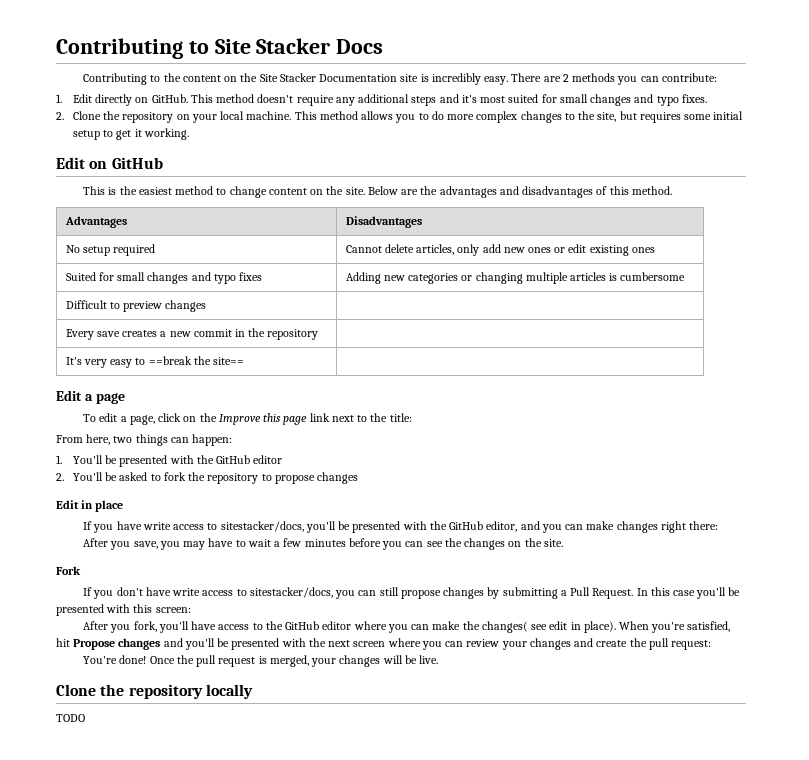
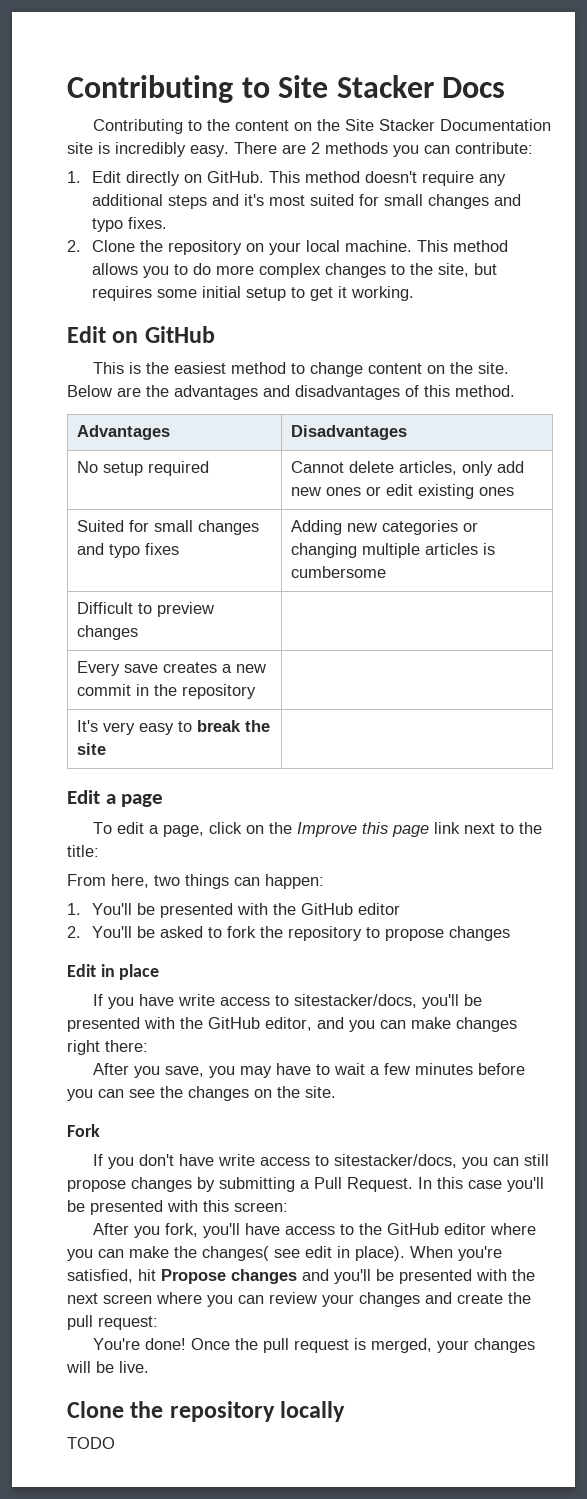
- It's very easy to ==break the site== |
+ It's very easy to break the site |

